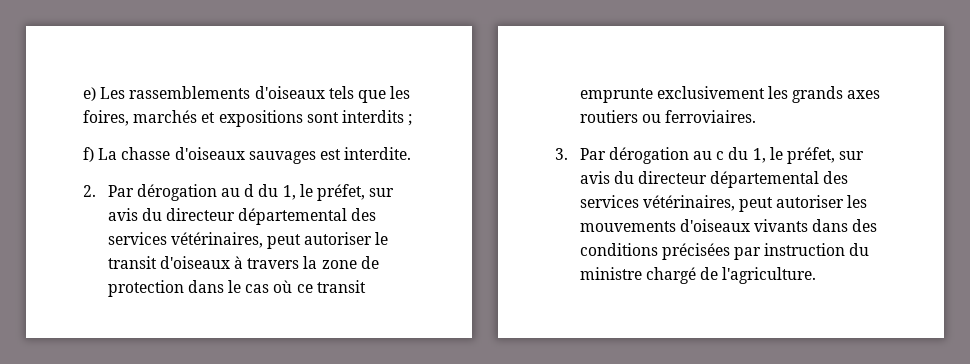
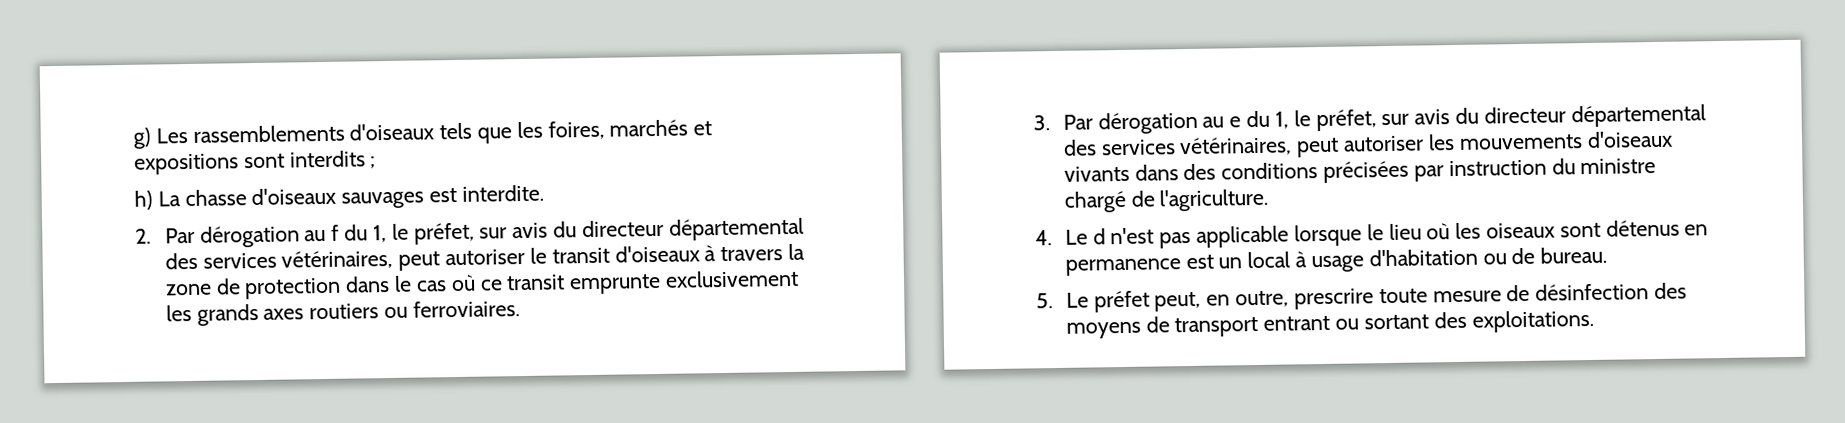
- e) Les rassemblements d'oiseaux tels que les foires, marchés et expositions sont interdits ;
+ g) Les rassemblements d'oiseaux tels que les foires, marchés et expositions sont interdits ;
- f) La chasse d'oiseaux sauvages est interdite.
+ h) La chasse d'oiseaux sauvages est interdite.
- 2. Par dérogation au d du 1, le préfet, sur avis du directeur départemental des services vétérinaires, peut autoriser le transit d'oiseaux à travers la zone de protection dans le cas où ce transit emprunte exclusivement les grands axes routiers ou ferroviaires.
+ 2. Par dérogation au f du 1, le préfet, sur avis du directeur départemental des services vétérinaires, peut autoriser le transit d'oiseaux à travers la zone de protection dans le cas où ce transit emprunte exclusivement les grands axes routiers ou ferroviaires.
- 3. Par dérogation au c du 1, le préfet, sur avis du directeur départemental des services vétérinaires, peut autoriser les mouvements d'oiseaux vivants dans des conditions précisées par instruction du ministre chargé de l'agriculture.
+ 3. Par dérogation au e du 1, le préfet, sur avis du directeur départemental des services vétérinaires, peut autoriser les mouvements d'oiseaux vivants dans des conditions précisées par instruction du ministre chargé de l'agriculture.
+ 4. Le d n'est pas applicable lorsque le lieu où les oiseaux sont détenus en permanence est un local à usage d'habitation ou de bureau.
+ 5. Le préfet peut, en outre, prescrire toute mesure de désinfection des moyens de transport entrant ou sortant des exploitations.

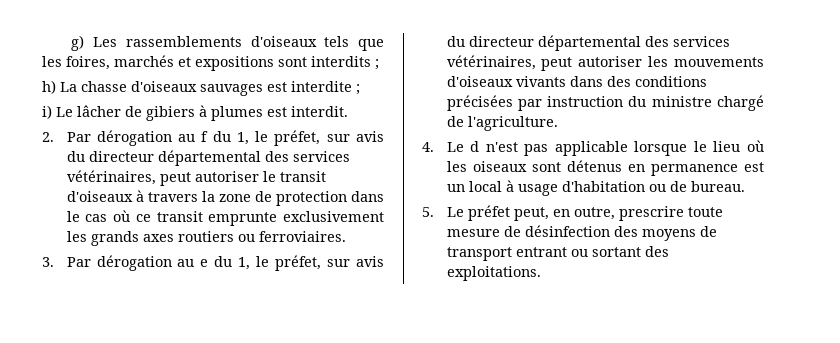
- h) La chasse d'oiseaux sauvages est interdite.
+ h) La chasse d'oiseaux sauvages est interdite ;
+ i) Le lâcher de gibiers à plumes est interdit.

